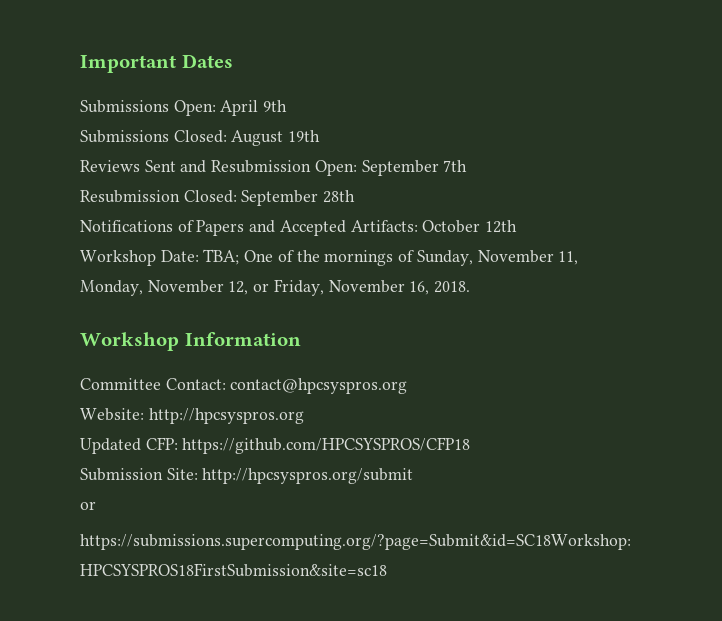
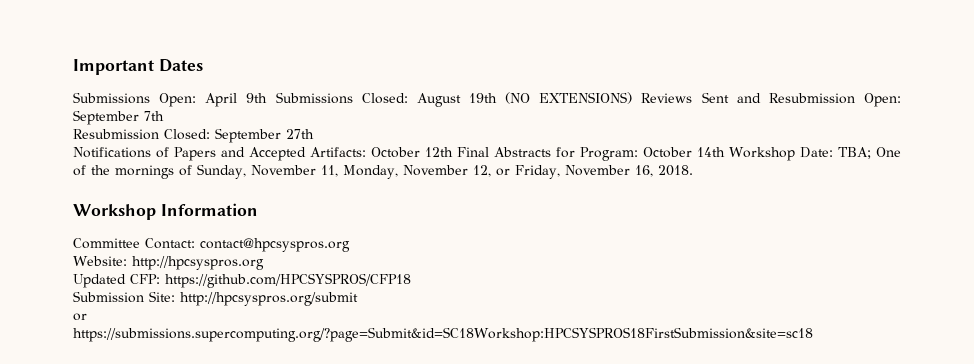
- Submissions Open: April 9th
- Submissions Closed: August 19th
- Reviews Sent and Resubmission Open: September 7th
+ Submissions Open: April 9th Submissions Closed: August 19th (NO EXTENSIONS) Reviews Sent and Resubmission Open: September 7th
- Resubmission Closed: September 28th
+ Resubmission Closed: September 27th
- Notifications of Papers and Accepted Artifacts: October 12th
- Workshop Date: TBA; One of the mornings of Sunday, November 11, Monday, November 12, or Friday, November 16, 2018.
+ Notifications of Papers and Accepted Artifacts: October 12th Final Abstracts for Program: October 14th Workshop Date: TBA; One of the mornings of Sunday, November 11, Monday, November 12, or Friday, November 16, 2018.

